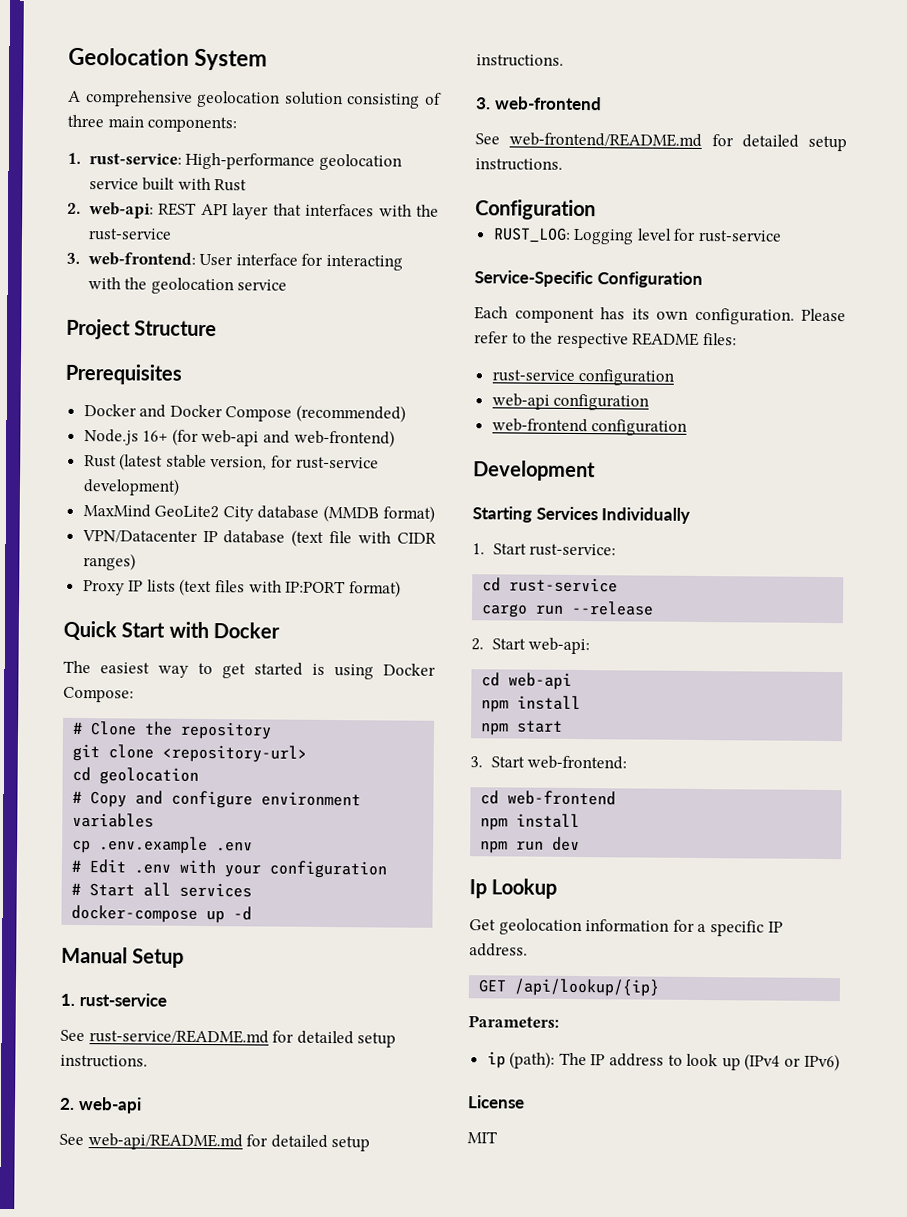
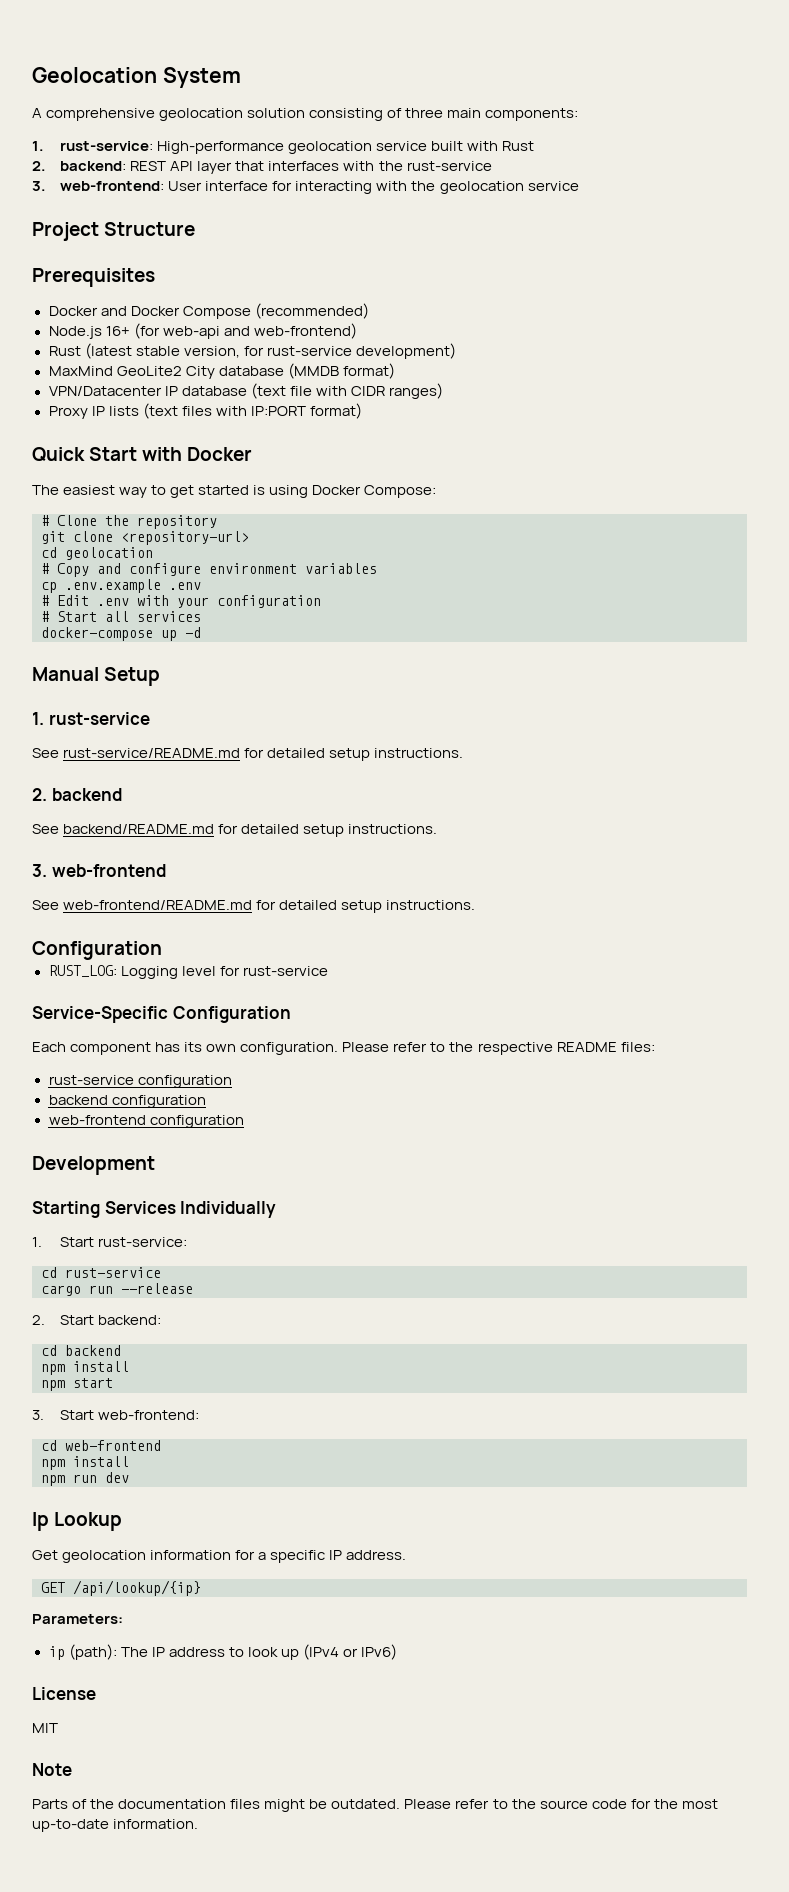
- 2. web-api: REST API layer that interfaces with the rust-service
+ 2. backend: REST API layer that interfaces with the rust-service
- 2. web-api
- See web-api/README.md for detailed setup instructions.
+ 2. backend
+ See backend/README.md for detailed setup instructions.
- web-api configuration
+ backend configuration
- 2. Start web-api:
- cd web-api
+ 2. Start backend:
+ cd backend
+ Note
+ Parts of the documentation files might be outdated. Please refer to the source code for the most up-to-date information.

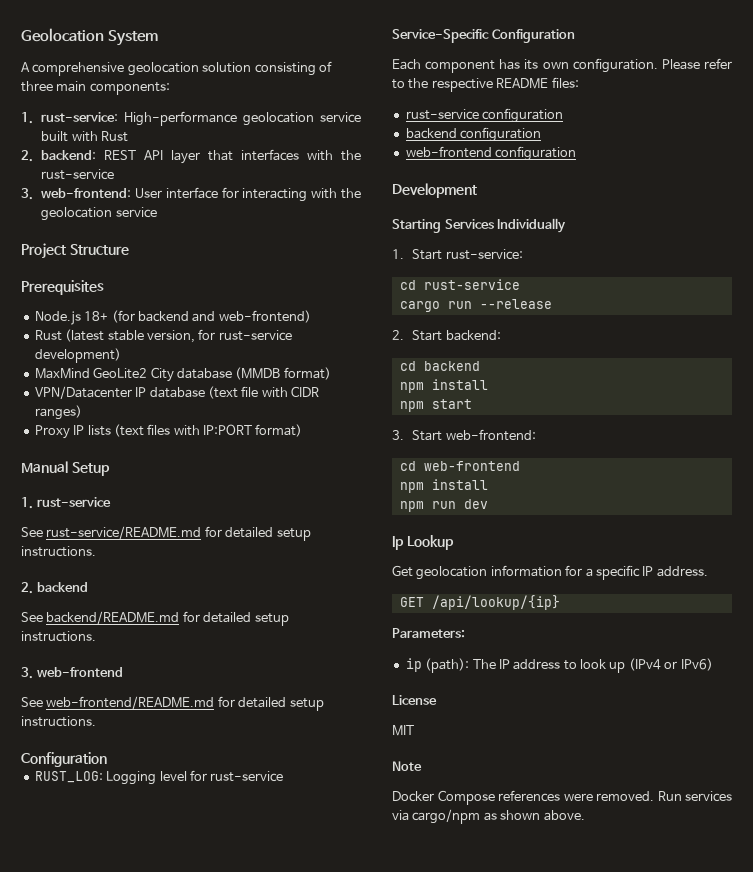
- Docker and Docker Compose (recommended)
- Node.js 16+ (for web-api and web-frontend)
+ Node.js 18+ (for backend and web-frontend)
- Quick Start with Docker
- The easiest way to get started is using Docker Compose:
- # Clone the repository
- git clone <repository-url>
- cd geolocation
- # Copy and configure environment variables
- cp .env.example .env
- # Edit .env with your configuration
- # Start all services
- docker-compose up -d
- Parts of the documentation files might be outdated. Please refer to the source code for the most up-to-date information.
+ Docker Compose references were removed. Run services via cargo/npm as shown above.

